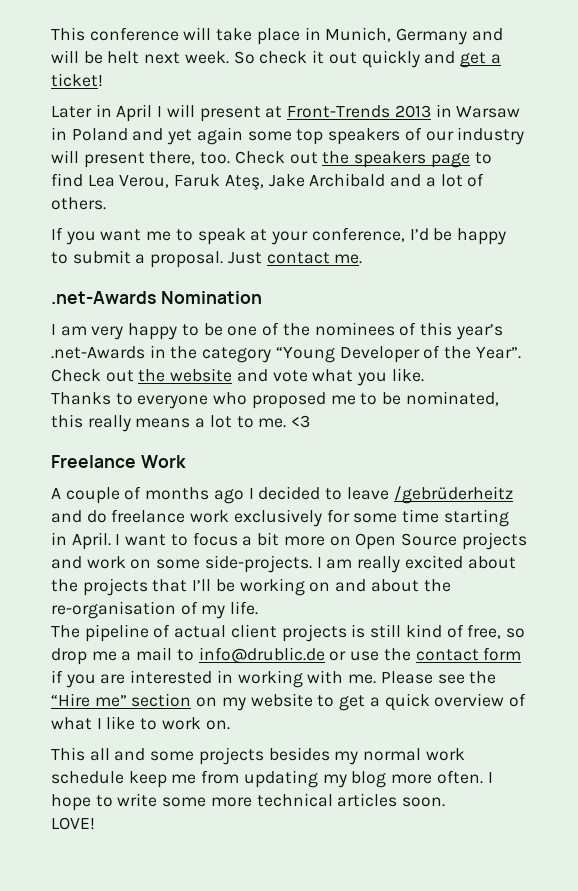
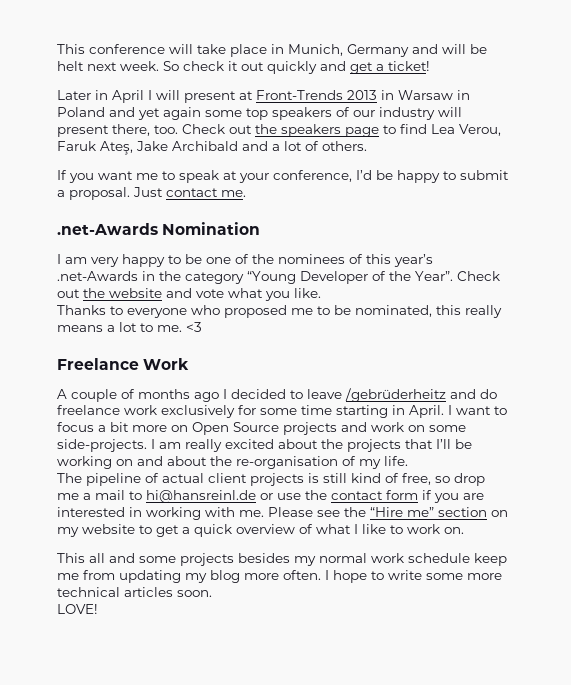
- The pipeline of actual client projects is still kind of free, so drop me a mail to info@drublic.de or use the contact form if you are interested in working with me.
+ The pipeline of actual client projects is still kind of free, so drop me a mail to hi@hansreinl.de or use the contact form if you are interested in working with me.

